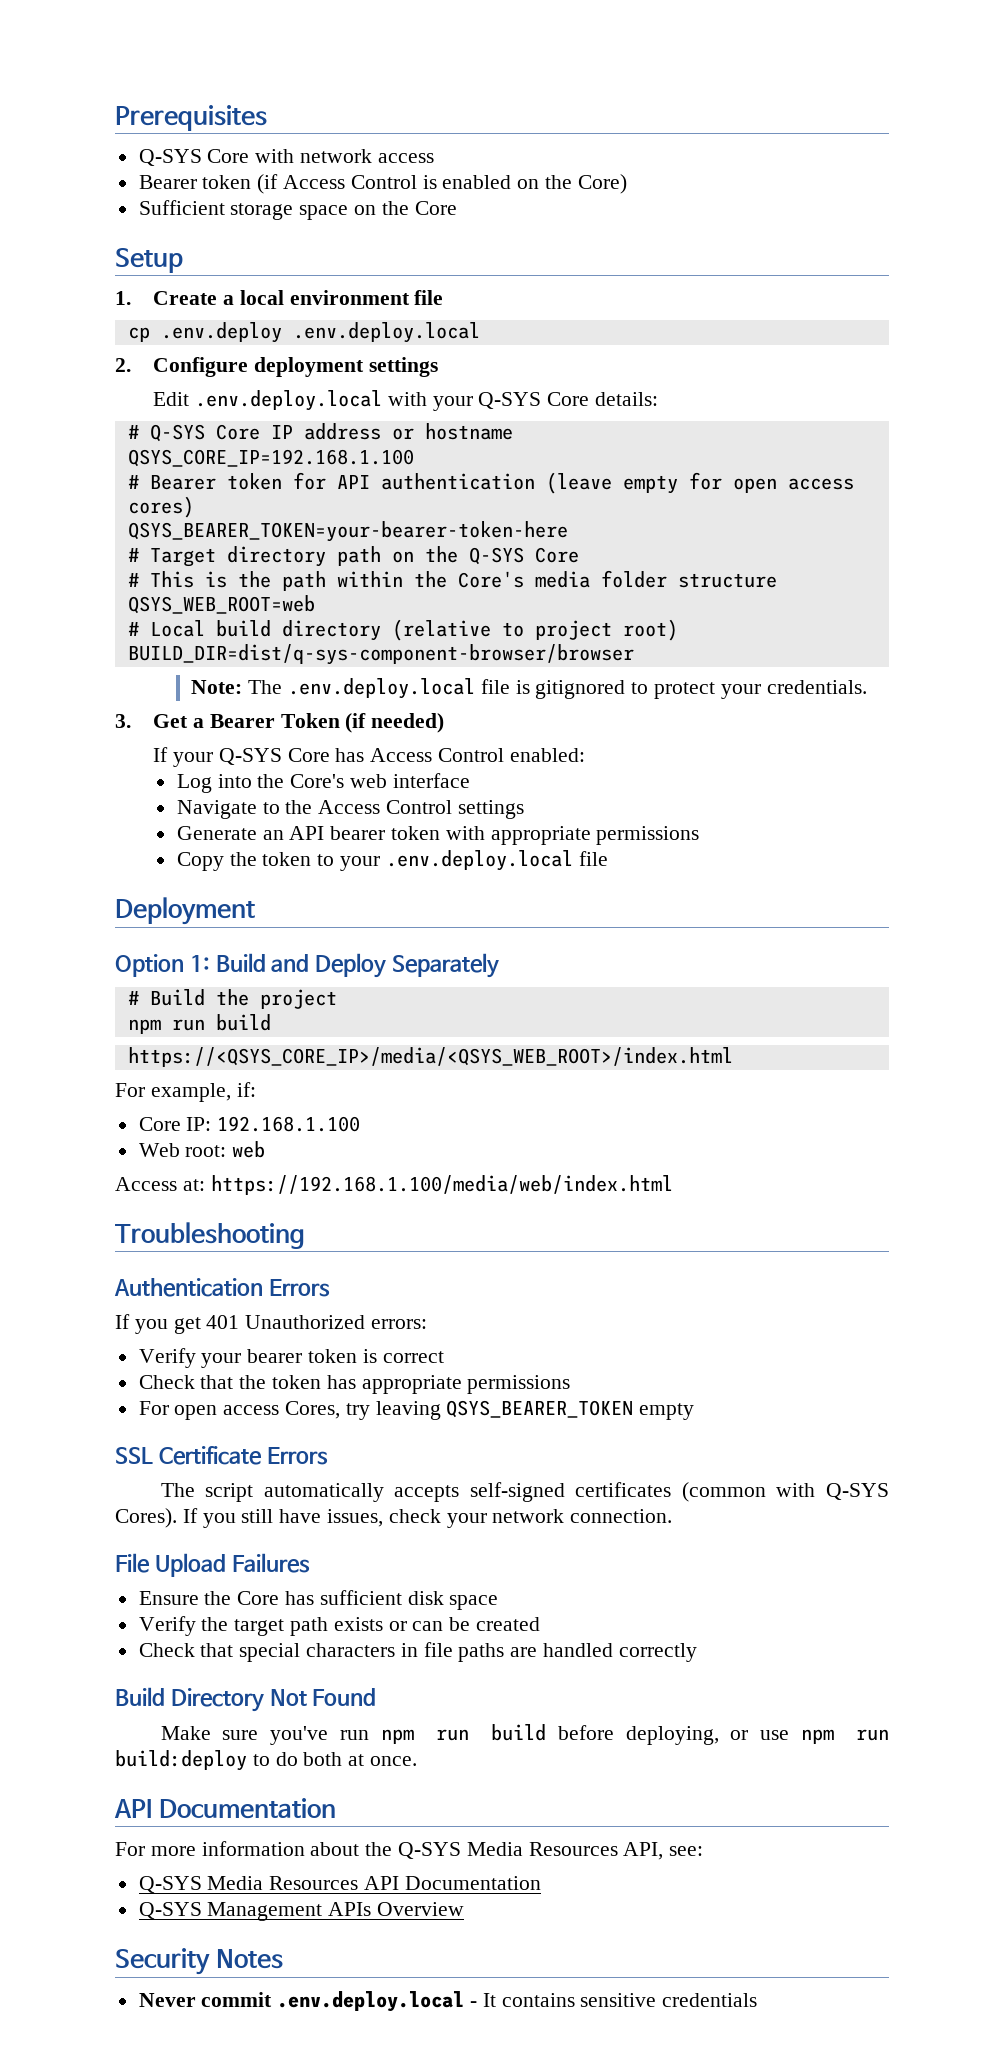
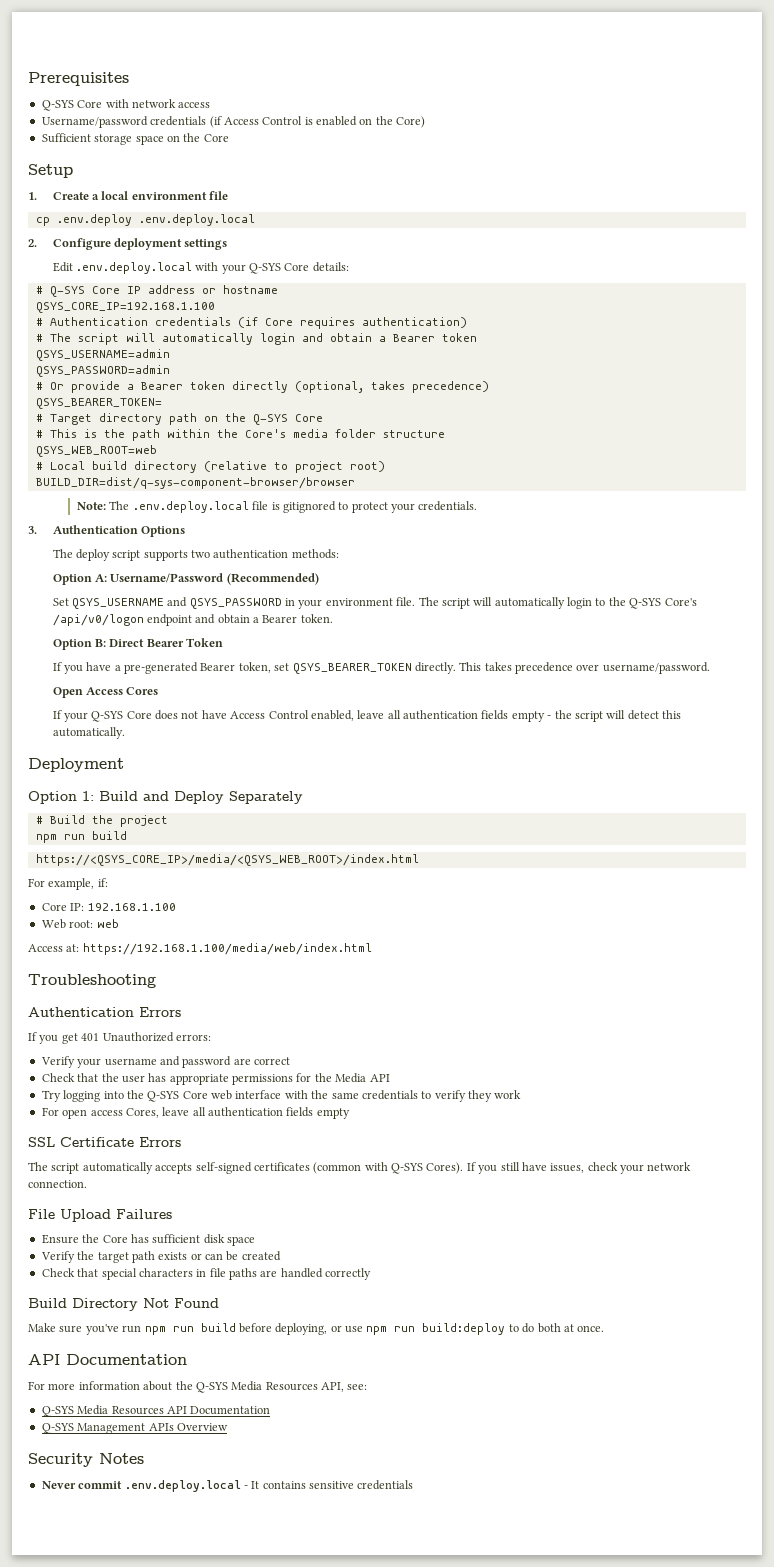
- Bearer token (if Access Control is enabled on the Core)
+ Username/password credentials (if Access Control is enabled on the Core)
- # Bearer token for API authentication (leave empty for open access cores)
- QSYS_BEARER_TOKEN=your-bearer-token-here
+ # Authentication credentials (if Core requires authentication)
+ # The script will automatically login and obtain a Bearer token
+ QSYS_USERNAME=admin
+ QSYS_PASSWORD=admin
+ # Or provide a Bearer token directly (optional, takes precedence)
+ QSYS_BEARER_TOKEN=
- 3. Get a Bearer Token (if needed)
- If your Q-SYS Core has Access Control enabled:
- Log into the Core's web interface
- Navigate to the Access Control settings
- Generate an API bearer token with appropriate permissions
- Copy the token to your .env.deploy.local file
+ 3. Authentication Options
+ The deploy script supports two authentication methods:
+ Option A: Username/Password (Recommended)
+ Set QSYS_USERNAME and QSYS_PASSWORD in your environment file. The script will automatically login to the Q-SYS Core's /api/v0/logon endpoint and obtain a Bearer token.
+ Option B: Direct Bearer Token
+ If you have a pre-generated Bearer token, set QSYS_BEARER_TOKEN directly. This takes precedence over username/password.
+ Open Access Cores
+ If your Q-SYS Core does not have Access Control enabled, leave all authentication fields empty - the script will detect this automatically.
- Verify your bearer token is correct
+ Verify your username and password are correct
- Check that the token has appropriate permissions
+ Check that the user has appropriate permissions for the Media API
+ Try logging into the Q-SYS Core web interface with the same credentials to verify they work
- For open access Cores, try leaving QSYS_BEARER_TOKEN empty
+ For open access Cores, leave all authentication fields empty

